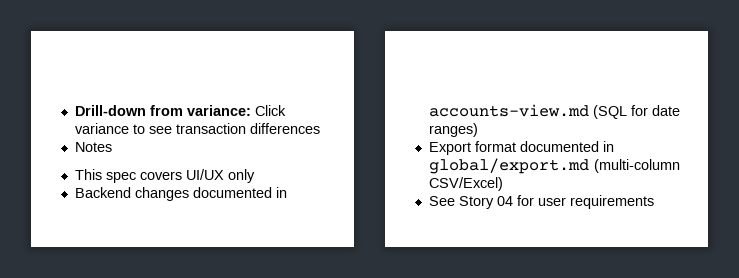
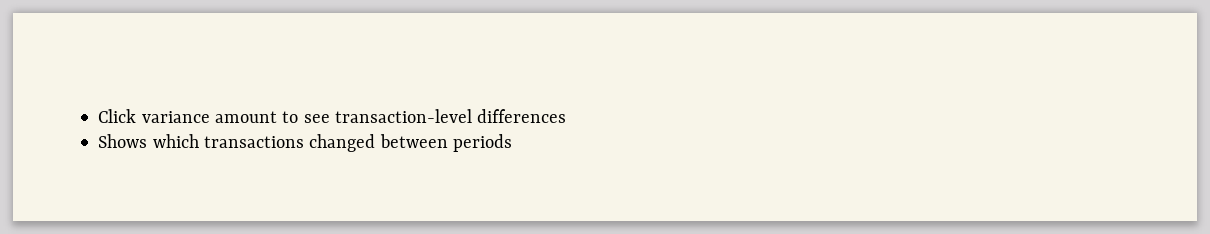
- Drill-down from variance: Click variance to see transaction differences
+ Click variance amount to see transaction-level differences
- Notes
- This spec covers UI/UX only
- Backend changes documented in accounts-view.md (SQL for date ranges)
- Export format documented in global/export.md (multi-column CSV/Excel)
- See Story 04 for user requirements
+ Shows which transactions changed between periods

